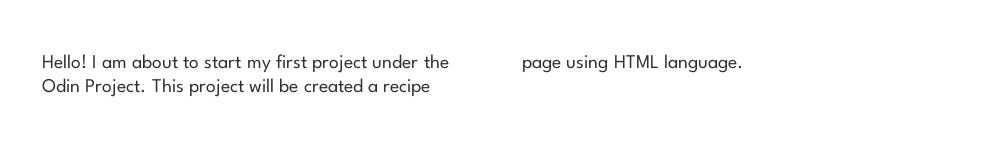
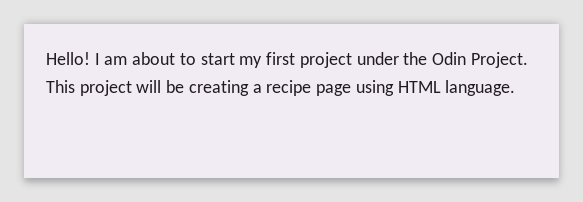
- This project will be created a recipe page using HTML language.
+ This project will be creating a recipe page using HTML language.

